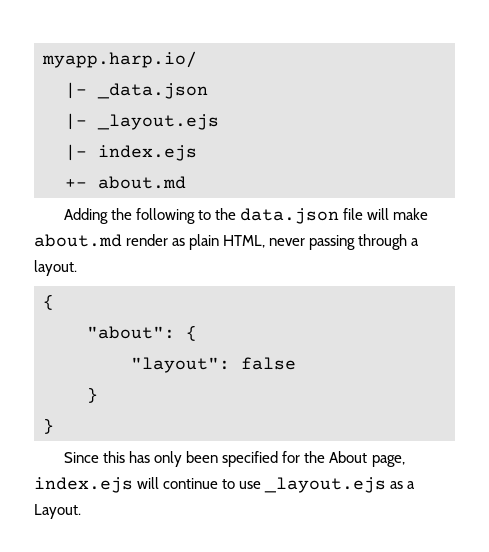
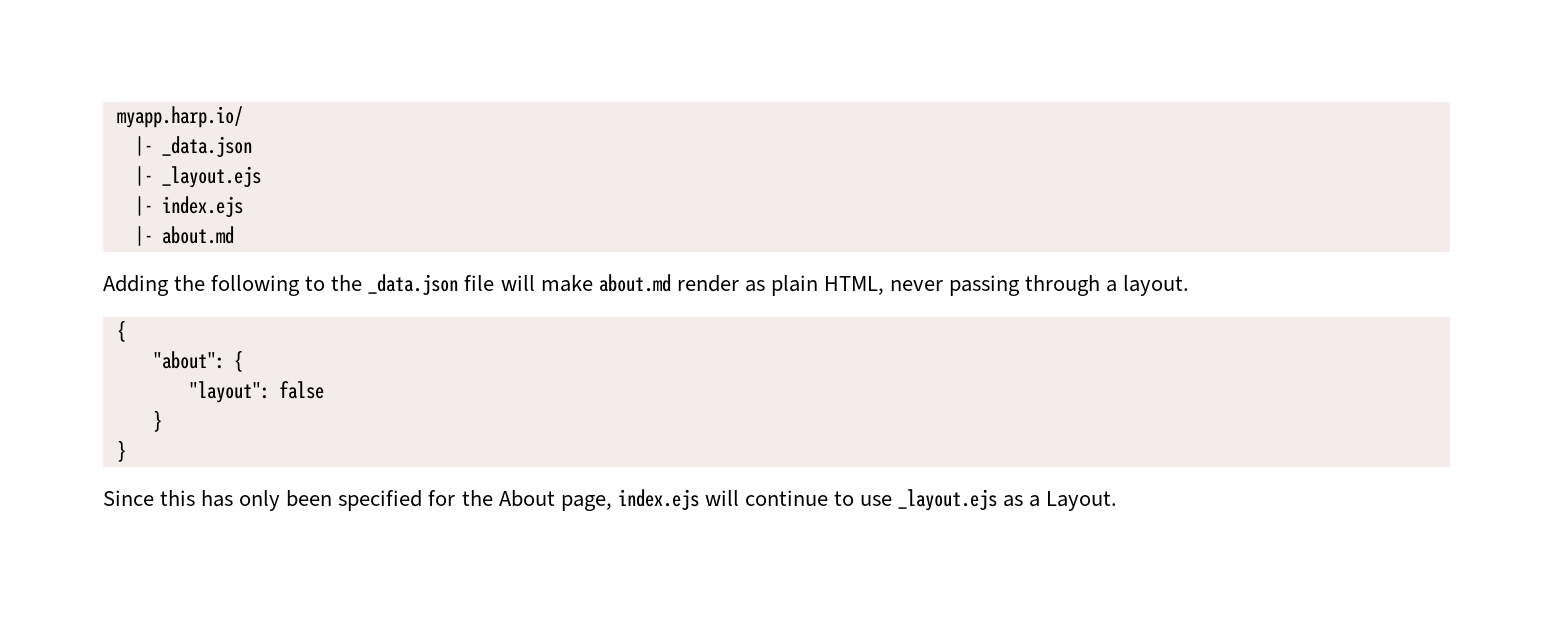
- +- about.md
+ |- about.md
- Adding the following to the data.json file will make about.md render as plain HTML, never passing through a layout.
+ Adding the following to the _data.json file will make about.md render as plain HTML, never passing through a layout.

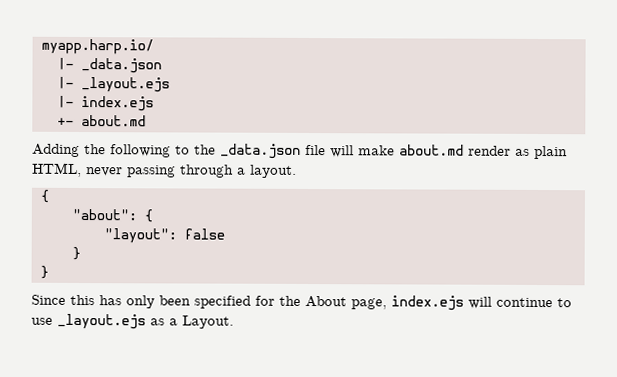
- |- about.md
+ +- about.md

